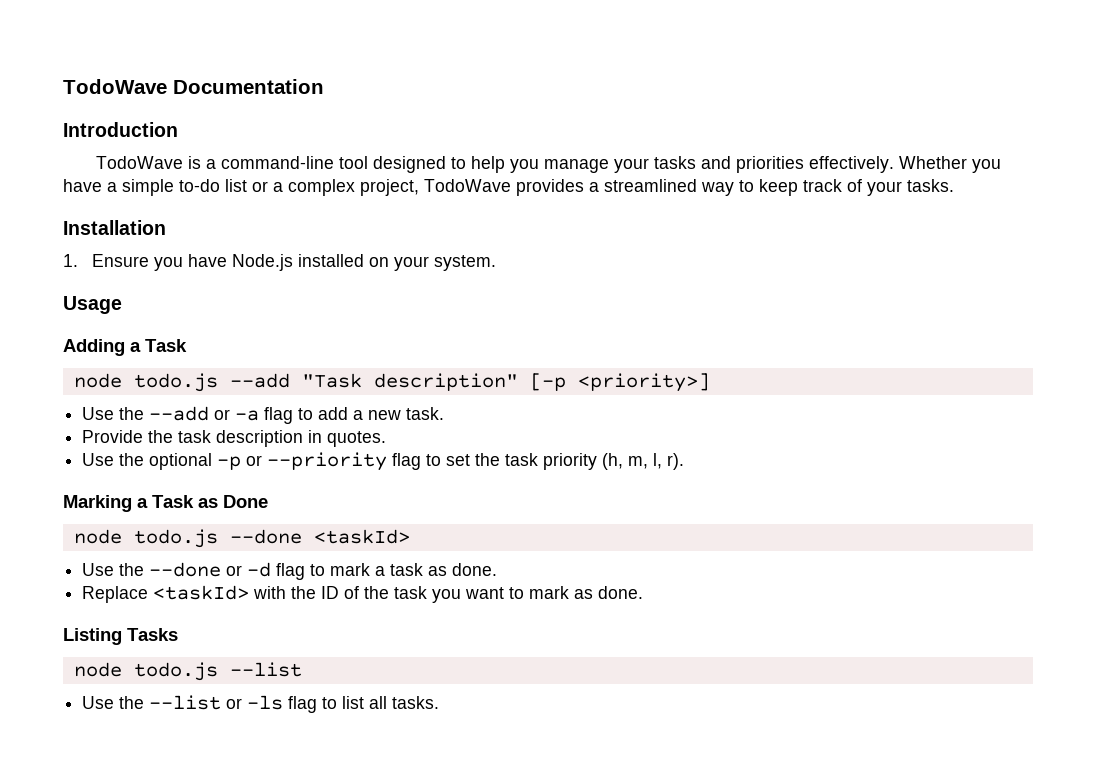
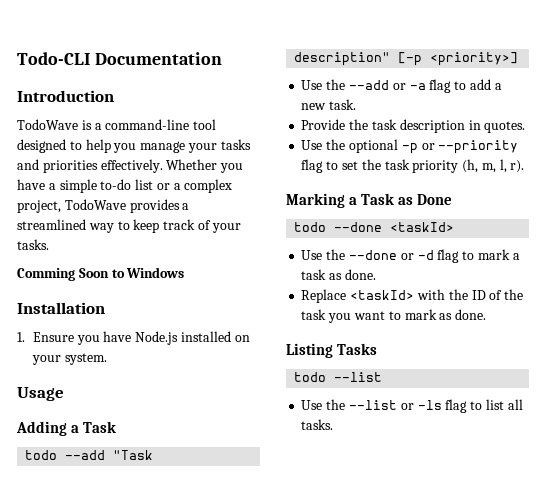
- TodoWave Documentation
+ Todo-CLI Documentation
+ Comming Soon to Windows
- node todo.js --add "Task description" [-p <priority>]
+ todo --add "Task description" [-p <priority>]
- node todo.js --done <taskId>
+ todo --done <taskId>
- node todo.js --list
+ todo --list

